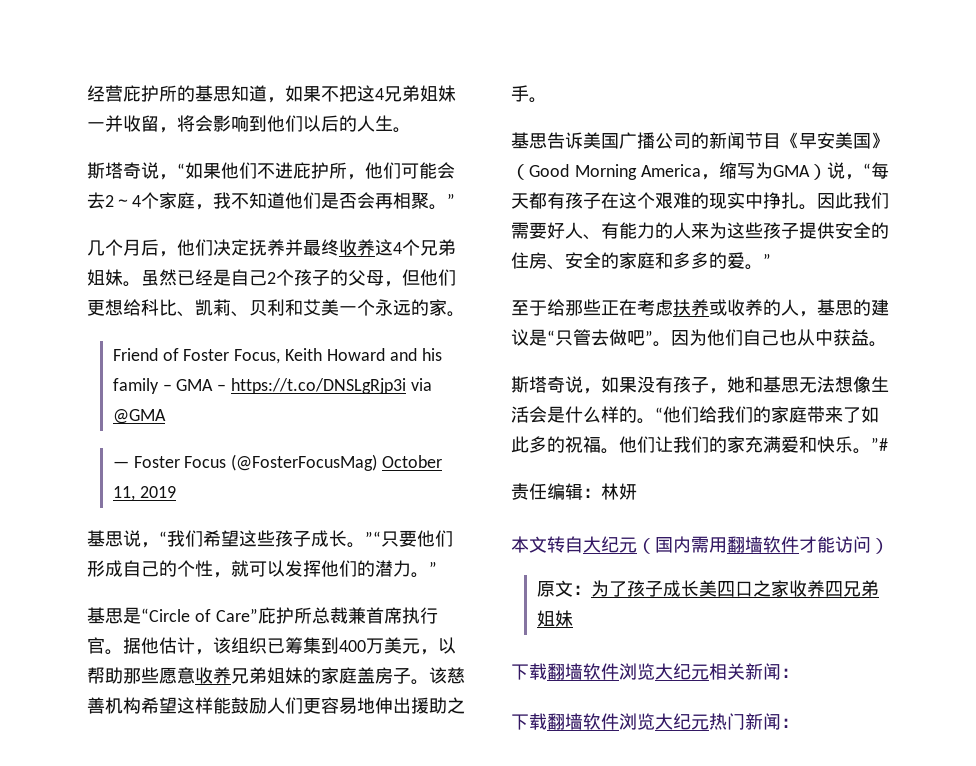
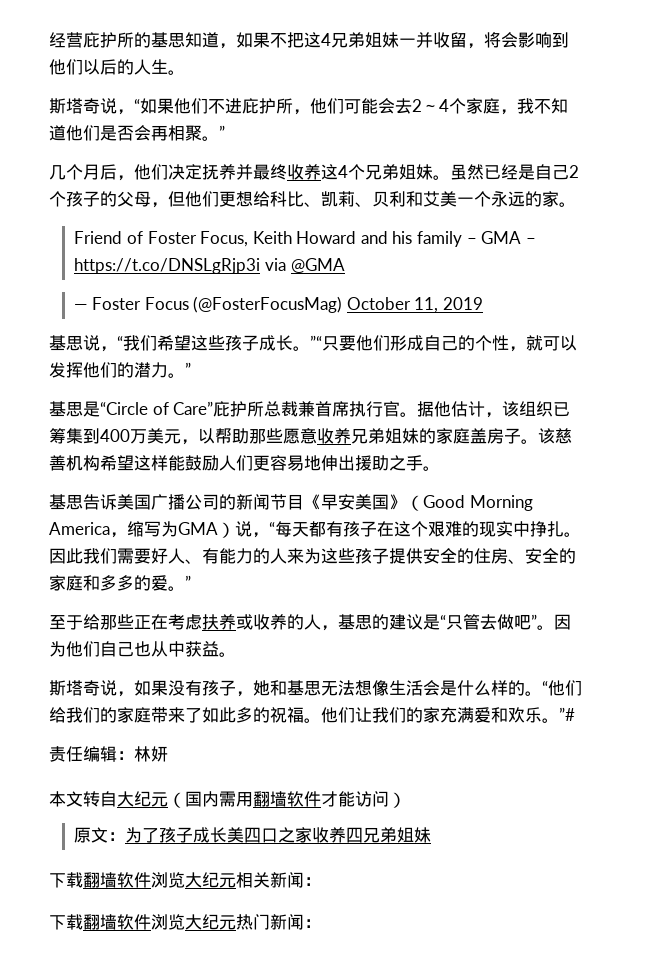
- 他们让我们的家充满爱和快乐。”#
+ 他们让我们的家充满爱和欢乐。”#

